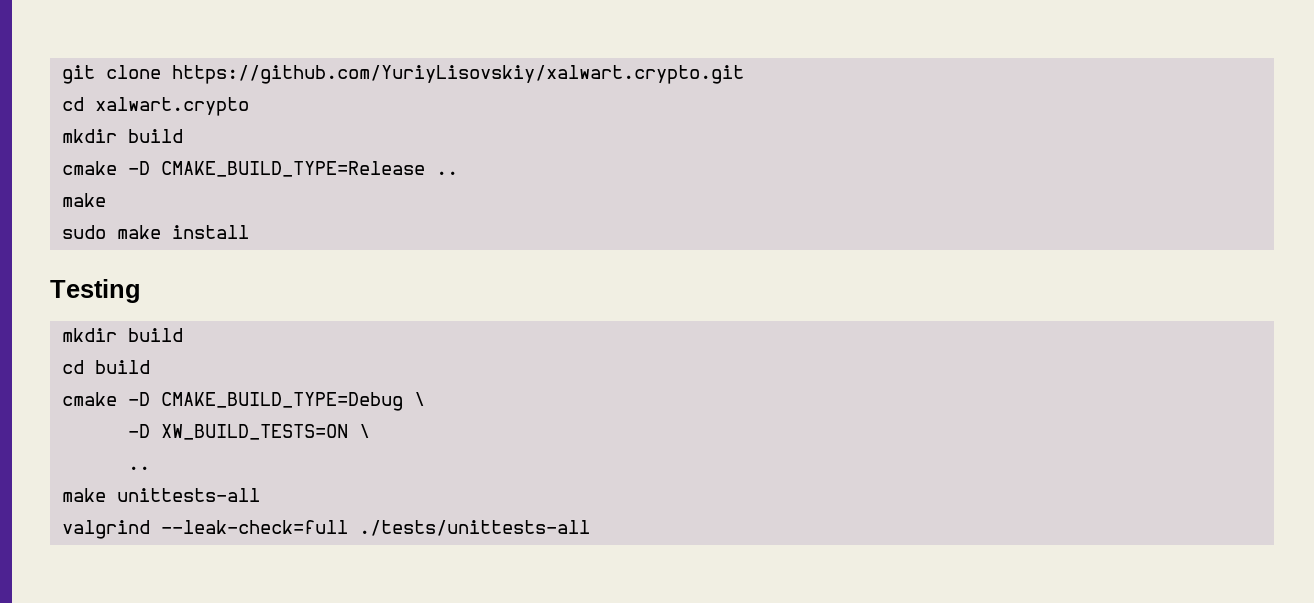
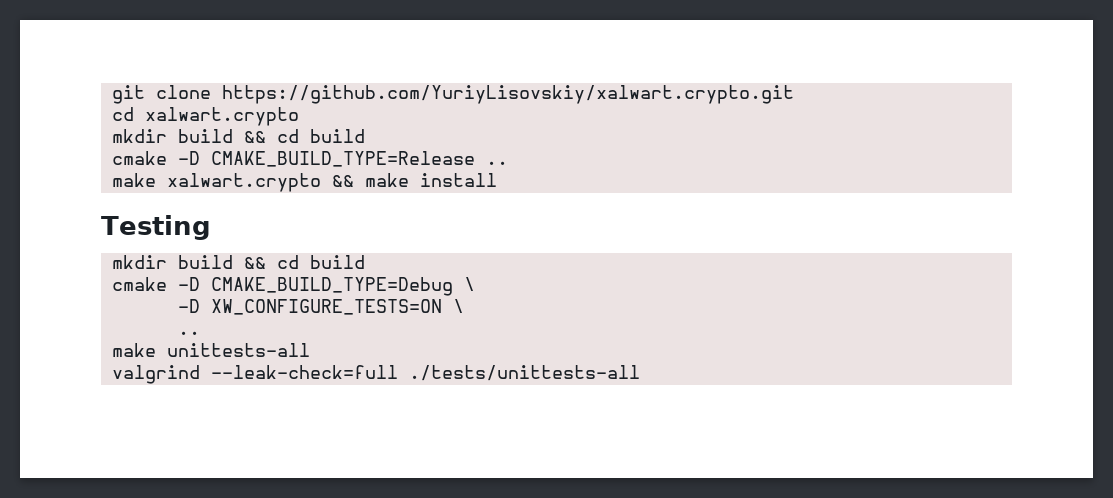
  cd xalwart.crypto
- mkdir build
+ mkdir build && cd build
  cmake -D CMAKE_BUILD_TYPE=Release ..
- make
- sudo make install
+ make xalwart.crypto && make install
  Testing
- mkdir build
- cd build
+ mkdir build && cd build
- -D XW_BUILD_TESTS=ON \
+ -D XW_CONFIGURE_TESTS=ON \

